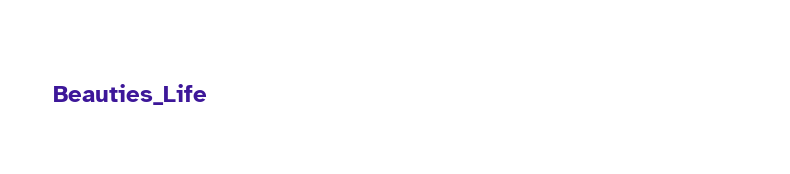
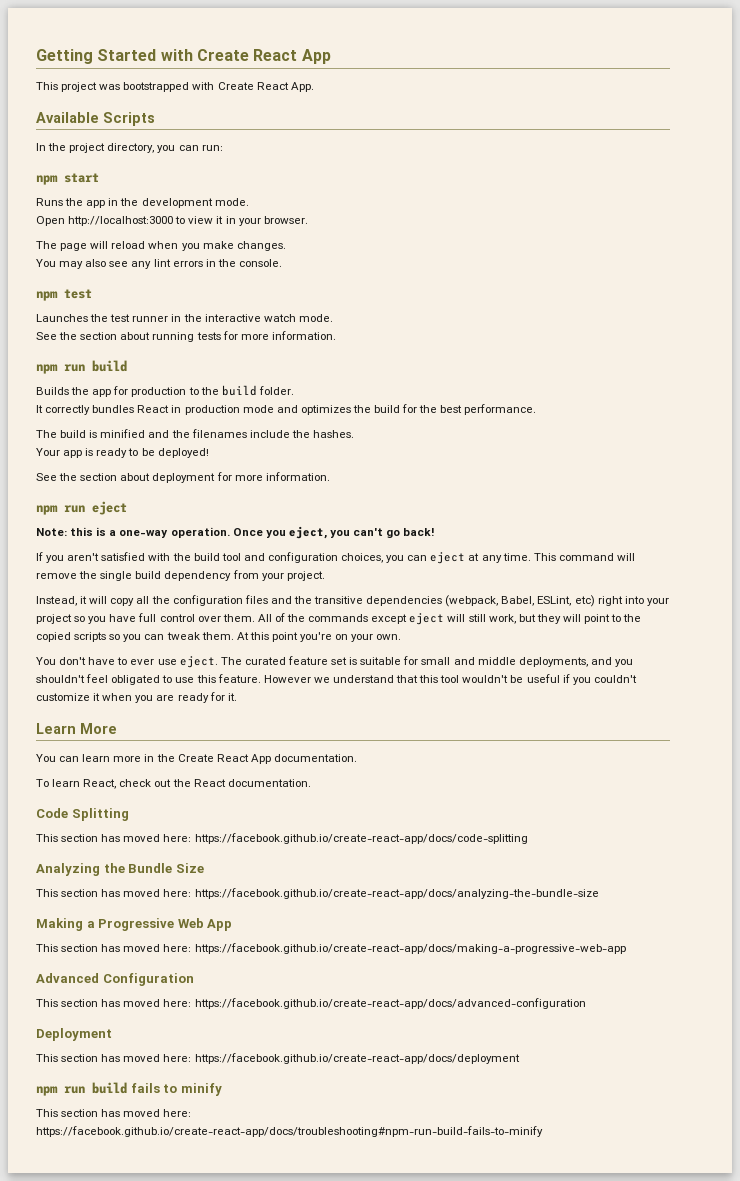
- Beauties_Life
+ Getting Started with Create React App
+ This project was bootstrapped with Create React App.
+ Available Scripts
+ In the project directory, you can run:
+ npm start
+ Runs the app in the development mode.
+ Open http://localhost:3000 to view it in your browser.
+ The page will reload when you make changes.
+ You may also see any lint errors in the console.
+ npm test
+ Launches the test runner in the interactive watch mode.
+ See the section about running tests for more information.
+ npm run build
+ Builds the app for production to the build folder.
+ It correctly bundles React in production mode and optimizes the build for the best performance.
+ The build is minified and the filenames include the hashes.
+ Your app is ready to be deployed!
+ See the section about deployment for more information.
+ npm run eject
+ Note: this is a one-way operation. Once you eject, you can't go back!
+ If you aren't satisfied with the build tool and configuration choices, you can eject at any time. This command will remove the single build dependency from your project.
+ Instead, it will copy all the configuration files and the transitive dependencies (webpack, Babel, ESLint, etc) right into your project so you have full control over them. All of the commands except eject will still work, but they will point to the copied scripts so you can tweak them. At this point you're on your own.
+ You don't have to ever use eject. The curated feature set is suitable for small and middle deployments, and you shouldn't feel obligated to use this feature. However we understand that this tool wouldn't be useful if you couldn't customize it when you are ready for it.
+ Learn More
+ You can learn more in the Create React App documentation.
+ To learn React, check out the React documentation.
+ Code Splitting
+ This section has moved here: https://facebook.github.io/create-react-app/docs/code-splitting
+ Analyzing the Bundle Size
+ This section has moved here: https://facebook.github.io/create-react-app/docs/analyzing-the-bundle-size
+ Making a Progressive Web App
+ This section has moved here: https://facebook.github.io/create-react-app/docs/making-a-progressive-web-app
+ Advanced Configuration
+ This section has moved here: https://facebook.github.io/create-react-app/docs/advanced-configuration
+ Deployment
+ This section has moved here: https://facebook.github.io/create-react-app/docs/deployment
+ npm run build fails to minify
+ This section has moved here: https://facebook.github.io/create-react-app/docs/troubleshooting#npm-run-build-fails-to-minify

